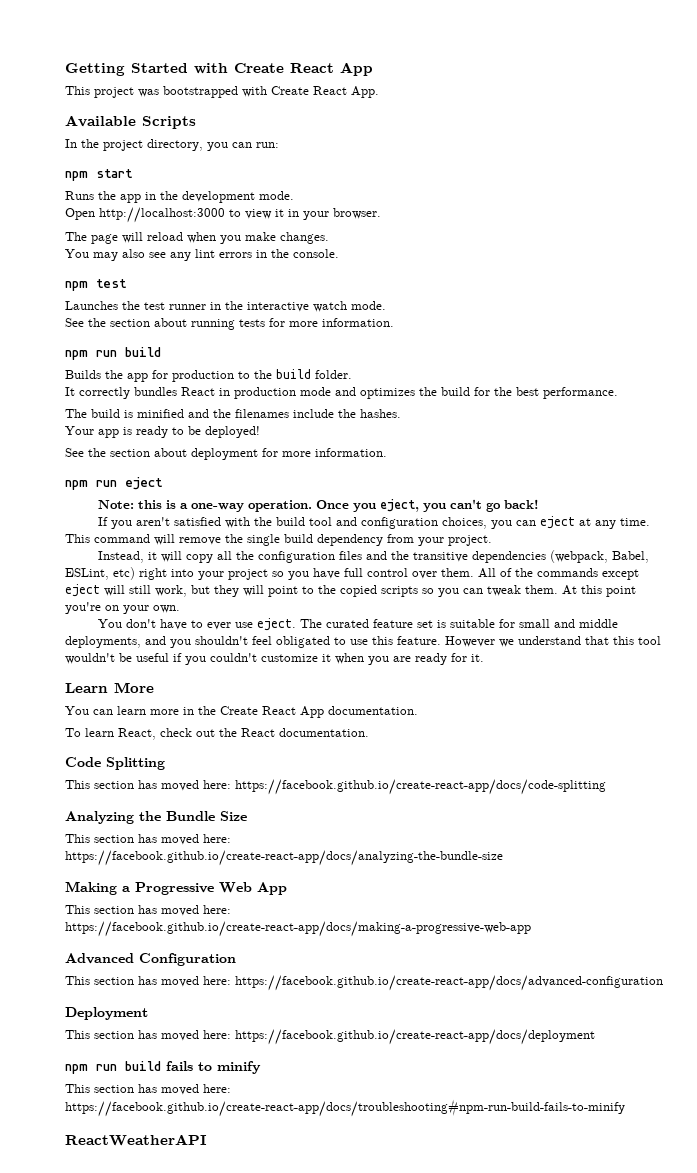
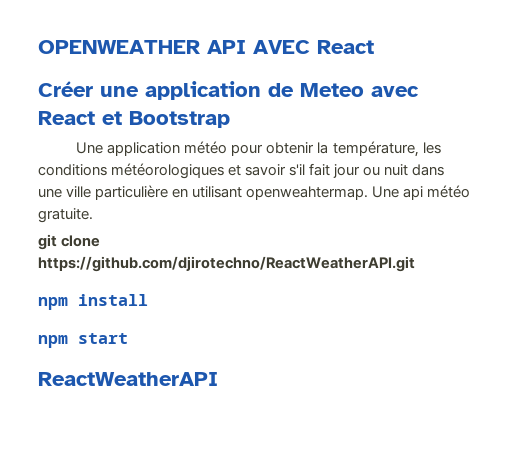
- Getting Started with Create React App
- This project was bootstrapped with Create React App.
- Available Scripts
- In the project directory, you can run:
+ OPENWEATHER API AVEC React
+ Créer une application de Meteo avec React et Bootstrap
+ Une application météo pour obtenir la température, les conditions météorologiques et savoir s'il fait jour ou nuit dans une ville particulière en utilisant openweahtermap. Une api météo gratuite.
+ git clone https://github.com/djirotechno/ReactWeatherAPI.git
+ npm install
  npm start
- Runs the app in the development mode.
- Open http://localhost:3000 to view it in your browser.
- The page will reload when you make changes.
- You may also see any lint errors in the console.
- npm test
- Launches the test runner in the interactive watch mode.
- See the section about running tests for more information.
- npm run build
- Builds the app for production to the build folder.
- It correctly bundles React in production mode and optimizes the build for the best performance.
- The build is minified and the filenames include the hashes.
- Your app is ready to be deployed!
- See the section about deployment for more information.
- npm run eject
- Note: this is a one-way operation. Once you eject, you can't go back!
- If you aren't satisfied with the build tool and configuration choices, you can eject at any time. This command will remove the single build dependency from your project.
- Instead, it will copy all the configuration files and the transitive dependencies (webpack, Babel, ESLint, etc) right into your project so you have full control over them. All of the commands except eject will still work, but they will point to the copied scripts so you can tweak them. At this point you're on your own.
- You don't have to ever use eject. The curated feature set is suitable for small and middle deployments, and you shouldn't feel obligated to use this feature. However we understand that this tool wouldn't be useful if you couldn't customize it when you are ready for it.
- Learn More
- You can learn more in the Create React App documentation.
- To learn React, check out the React documentation.
- Code Splitting
- This section has moved here: https://facebook.github.io/create-react-app/docs/code-splitting
- Analyzing the Bundle Size
- This section has moved here: https://facebook.github.io/create-react-app/docs/analyzing-the-bundle-size
- Making a Progressive Web App
- This section has moved here: https://facebook.github.io/create-react-app/docs/making-a-progressive-web-app
- Advanced Configuration
- This section has moved here: https://facebook.github.io/create-react-app/docs/advanced-configuration
- Deployment
- This section has moved here: https://facebook.github.io/create-react-app/docs/deployment
- npm run build fails to minify
- This section has moved here: https://facebook.github.io/create-react-app/docs/troubleshooting#npm-run-build-fails-to-minify

